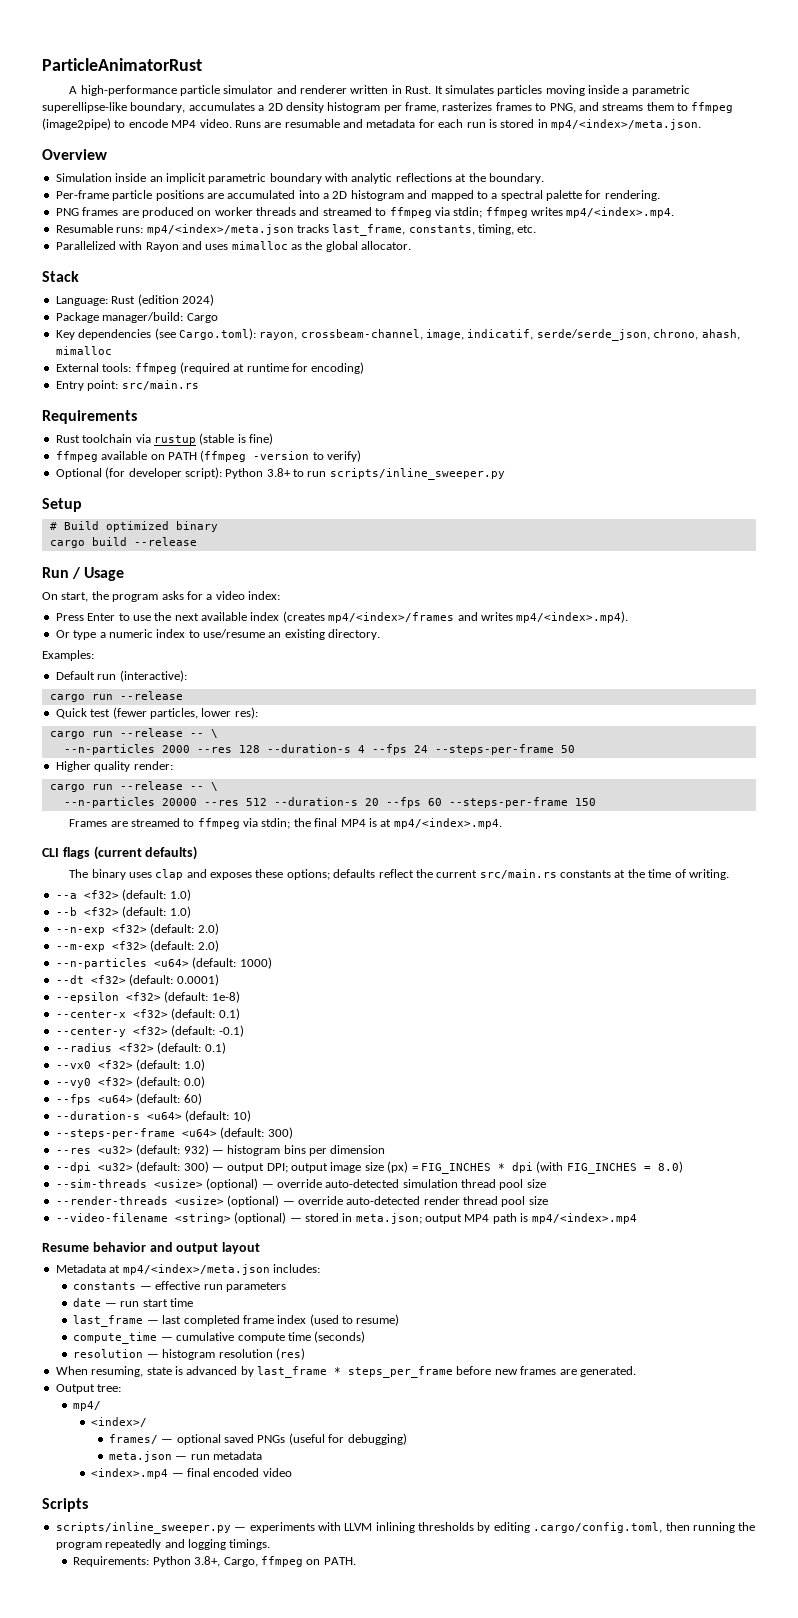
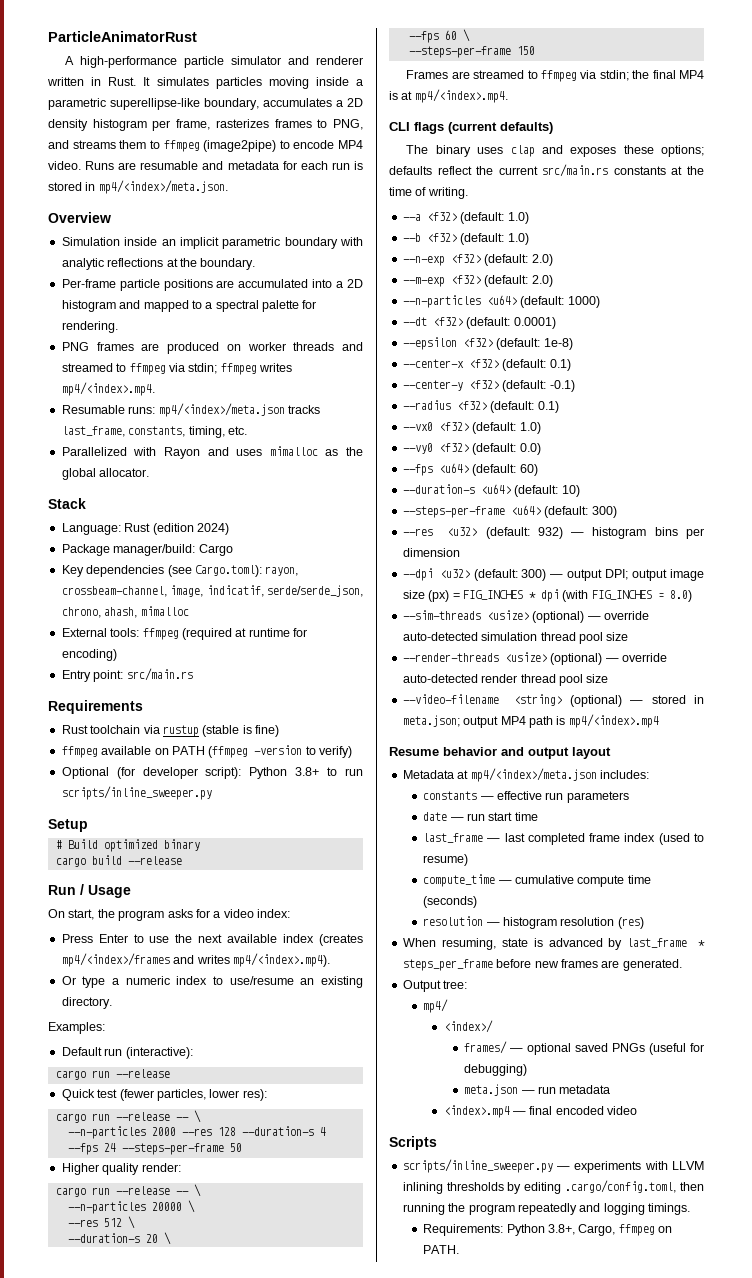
- --n-particles 20000 --res 512 --duration-s 20 --fps 60 --steps-per-frame 150
+ --n-particles 20000 \
+ --res 512 \
+ --duration-s 20 \
+ --fps 60 \
+ --steps-per-frame 150

